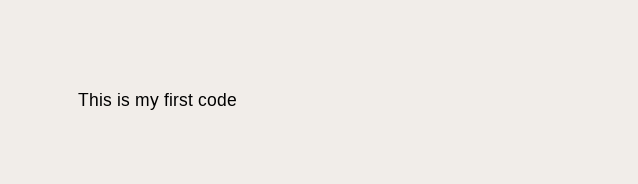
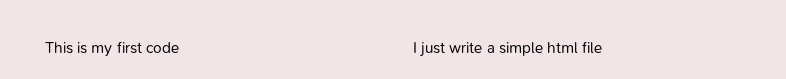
+ I just write a simple html file

